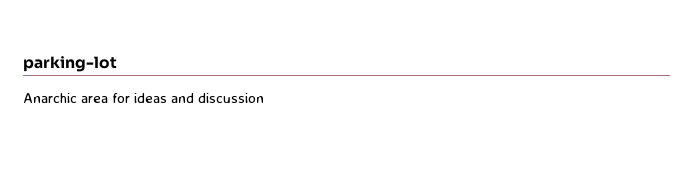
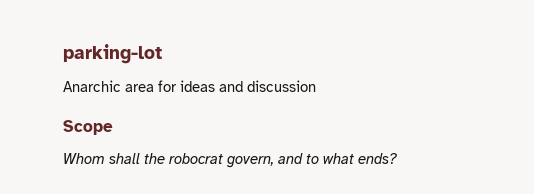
+ Scope
+ Whom shall the robocrat govern, and to what ends?

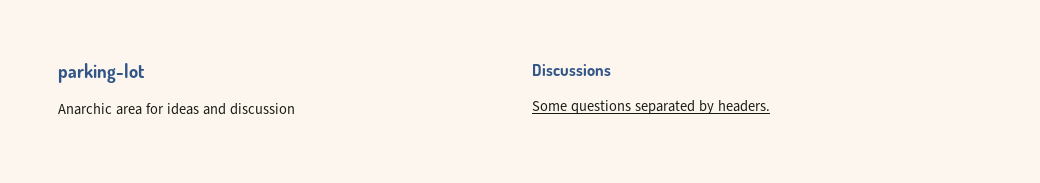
- Scope
- Whom shall the robocrat govern, and to what ends?
+ Discussions
+ Some questions separated by headers.

